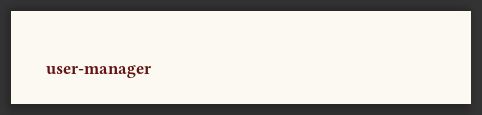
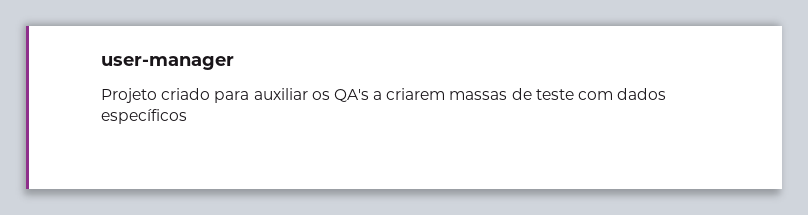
+ Projeto criado para auxiliar os QA's a criarem massas de teste com dados específicos

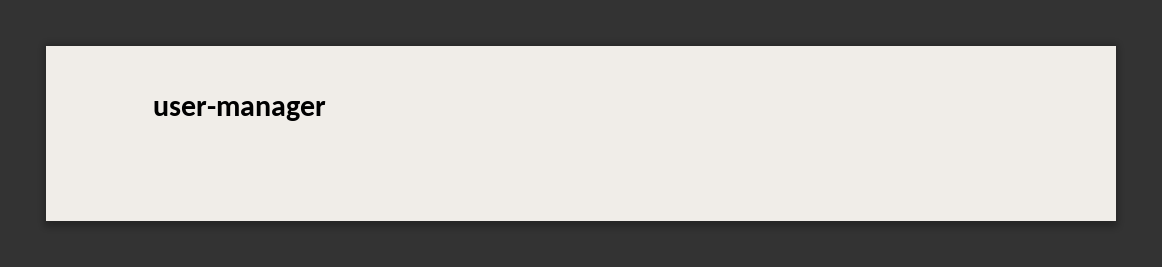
- Projeto criado para auxiliar os QA's a criarem massas de teste com dados específicos

